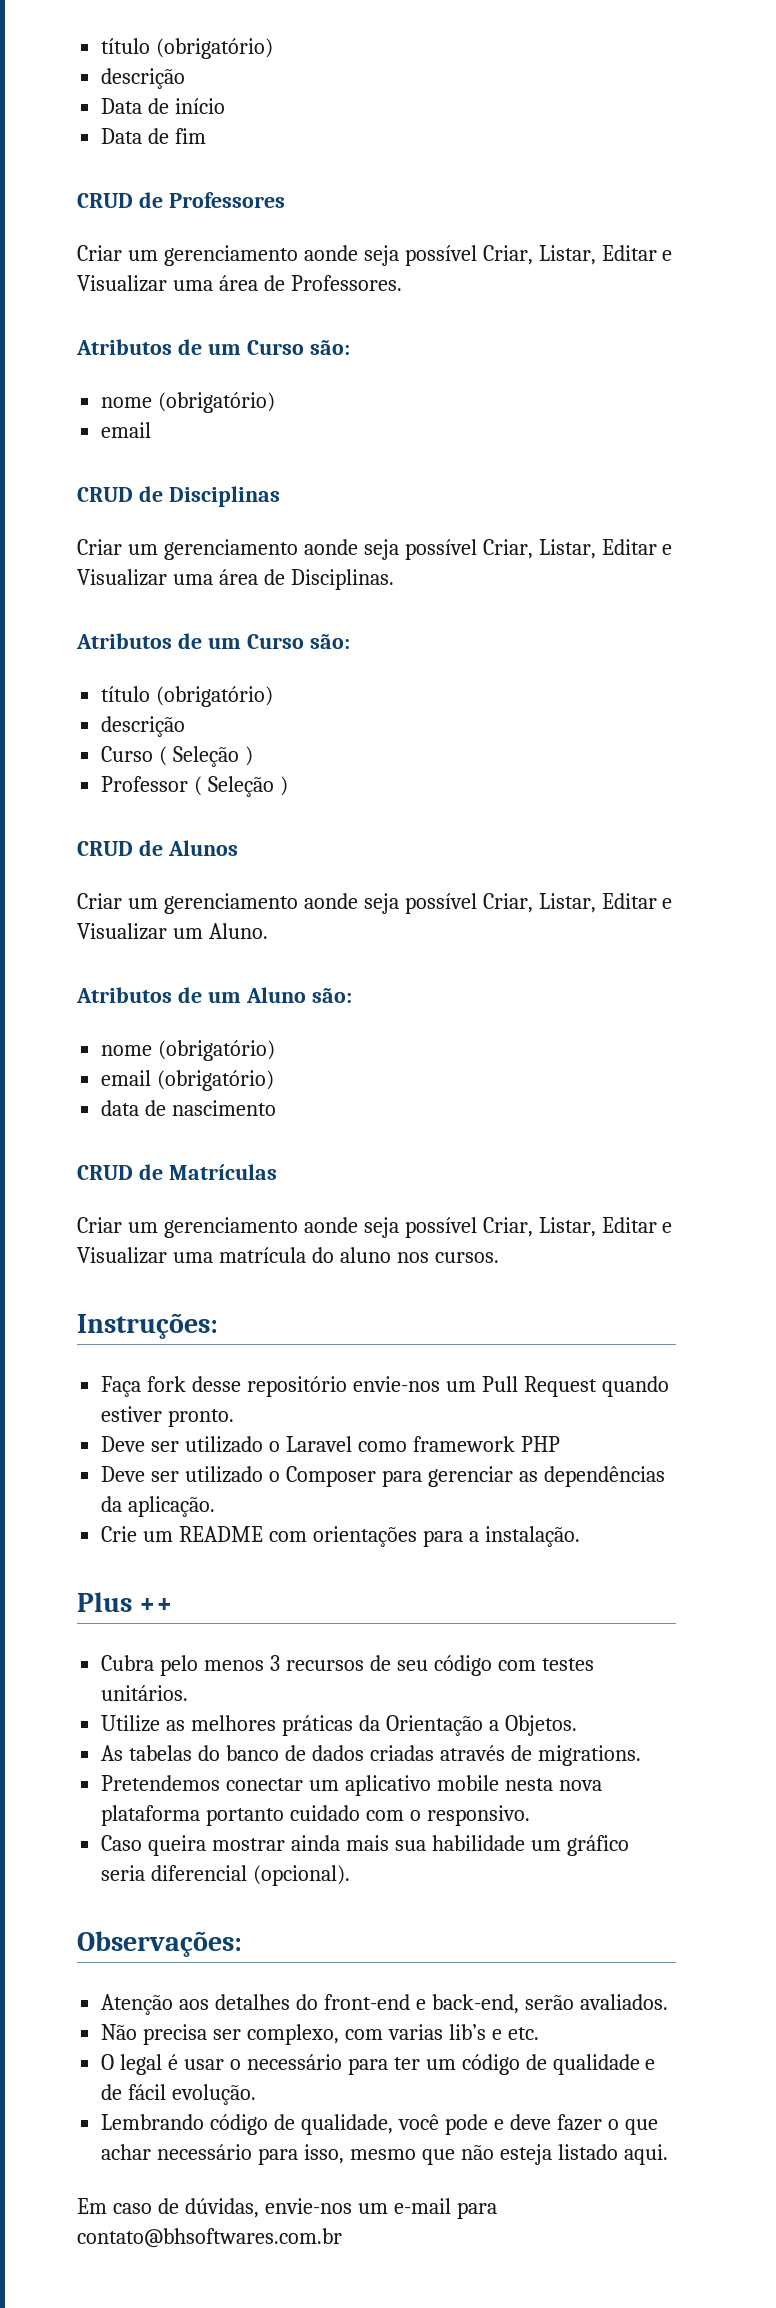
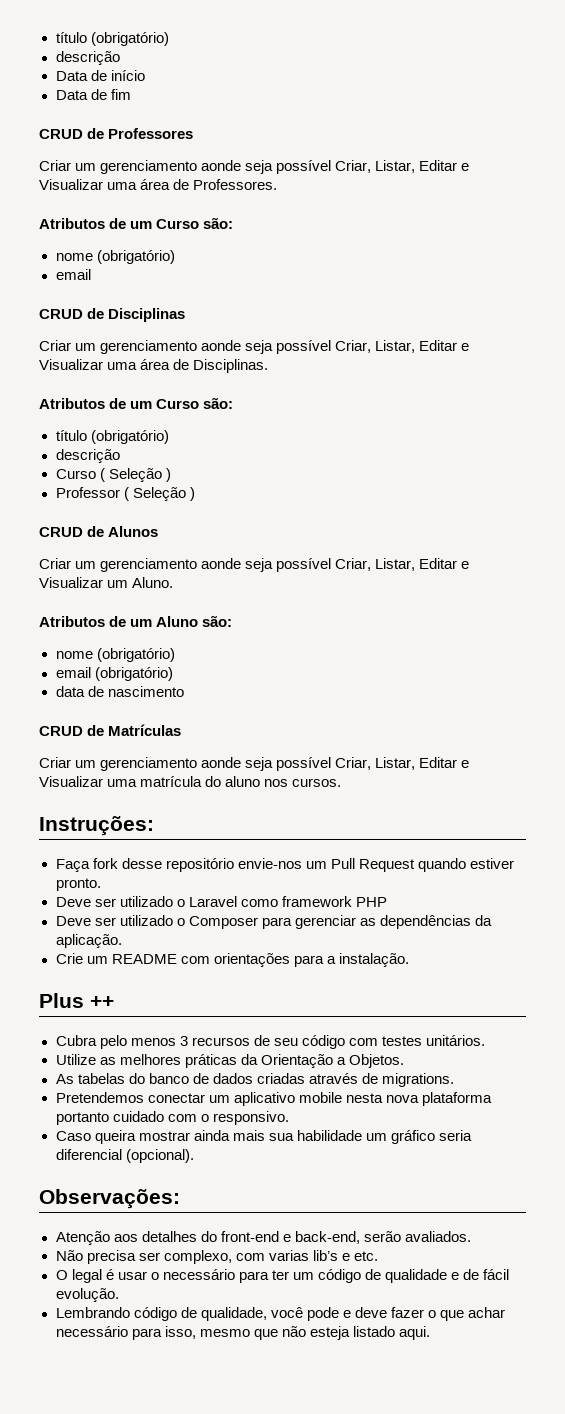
- Em caso de dúvidas, envie-nos um e-mail para contato@bhsoftwares.com.br

